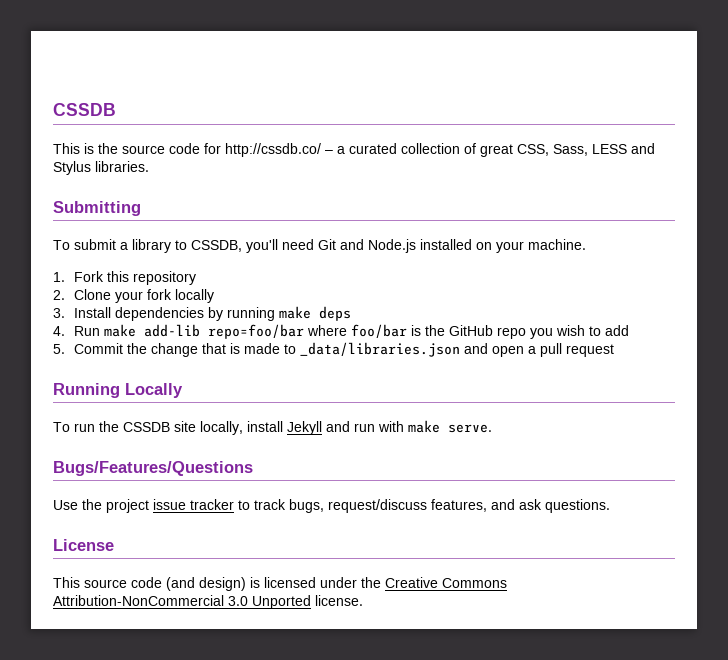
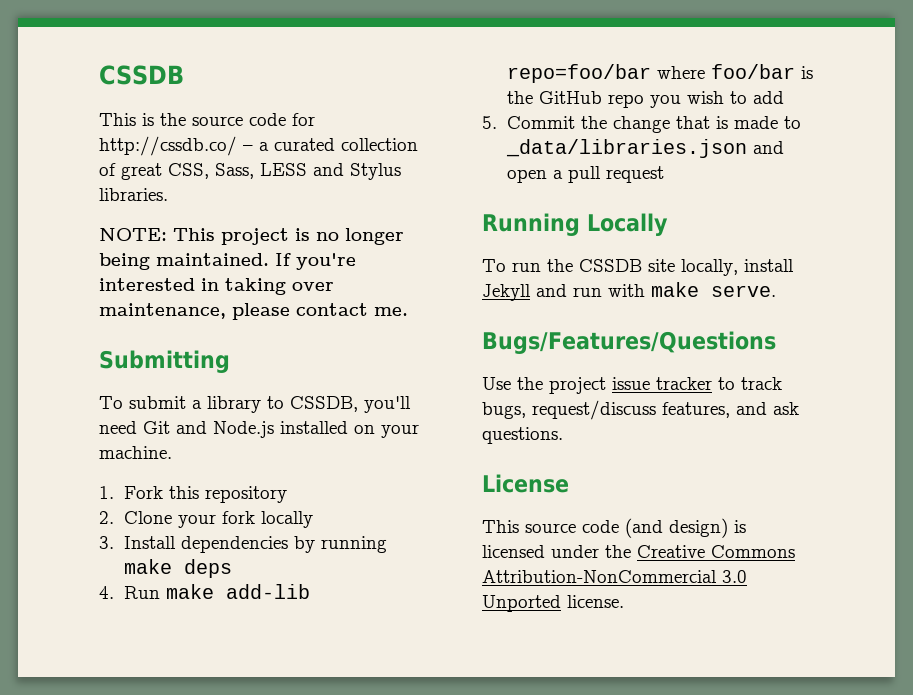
+ NOTE: This project is no longer being maintained. If you're interested in taking over maintenance, please contact me.

